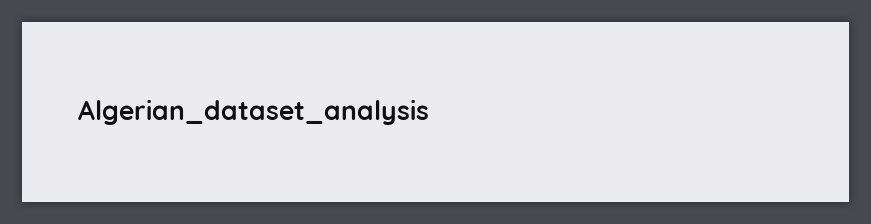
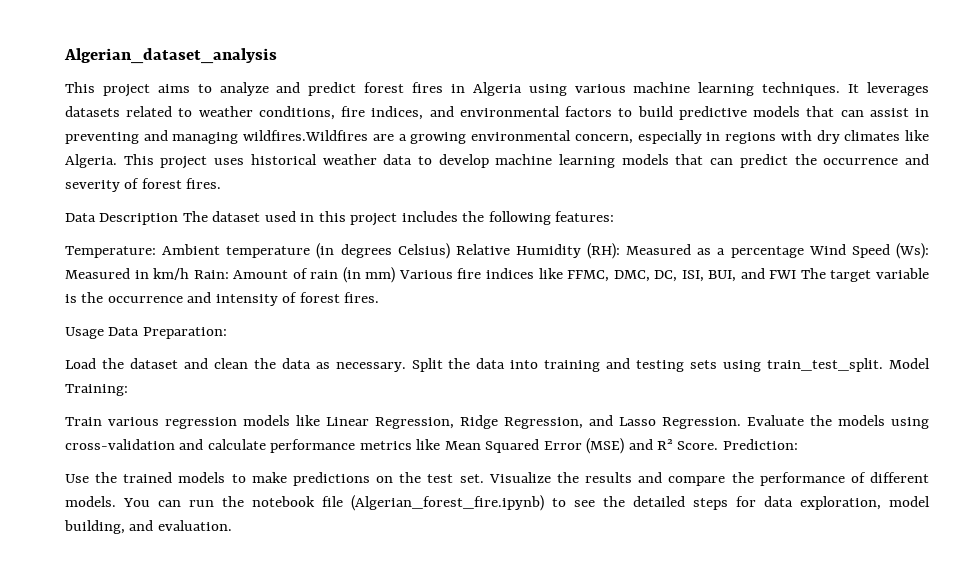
+ This project aims to analyze and predict forest fires in Algeria using various machine learning techniques. It leverages datasets related to weather conditions, fire indices, and environmental factors to build predictive models that can assist in preventing and managing wildfires.Wildfires are a growing environmental concern, especially in regions with dry climates like Algeria. This project uses historical weather data to develop machine learning models that can predict the occurrence and severity of forest fires.
+ Data Description The dataset used in this project includes the following features:
+ Temperature: Ambient temperature (in degrees Celsius) Relative Humidity (RH): Measured as a percentage Wind Speed (Ws): Measured in km/h Rain: Amount of rain (in mm) Various fire indices like FFMC, DMC, DC, ISI, BUI, and FWI The target variable is the occurrence and intensity of forest fires.
+ Usage Data Preparation:
+ Load the dataset and clean the data as necessary. Split the data into training and testing sets using train_test_split. Model Training:
+ Train various regression models like Linear Regression, Ridge Regression, and Lasso Regression. Evaluate the models using cross-validation and calculate performance metrics like Mean Squared Error (MSE) and R² Score. Prediction:
+ Use the trained models to make predictions on the test set. Visualize the results and compare the performance of different models. You can run the notebook file (Algerian_forest_fire.ipynb) to see the detailed steps for data exploration, model building, and evaluation.

